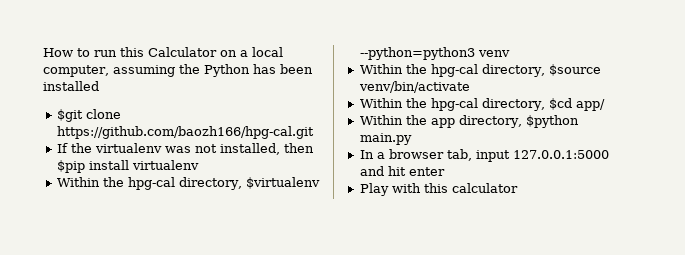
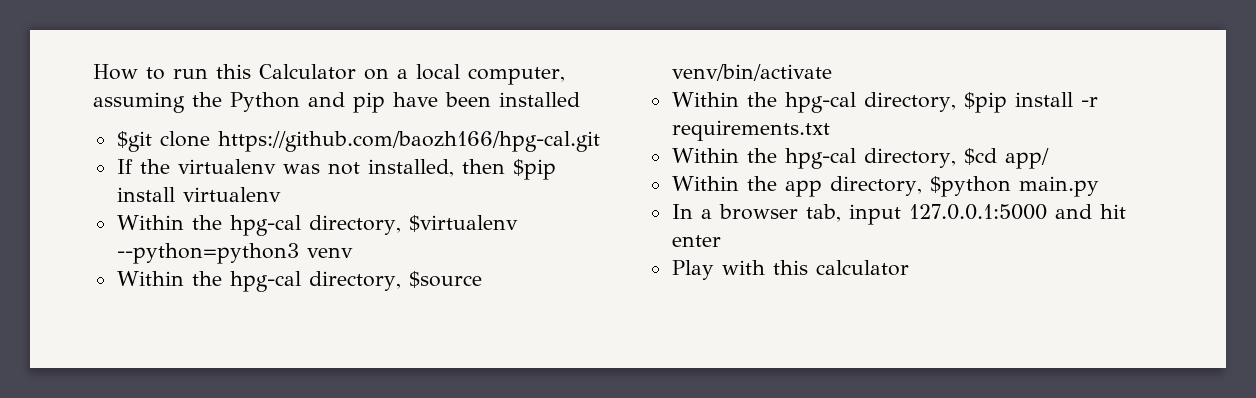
- How to run this Calculator on a local computer, assuming the Python has been installed
+ How to run this Calculator on a local computer, assuming the Python and pip have been installed
+ Within the hpg-cal directory, $pip install -r requirements.txt

